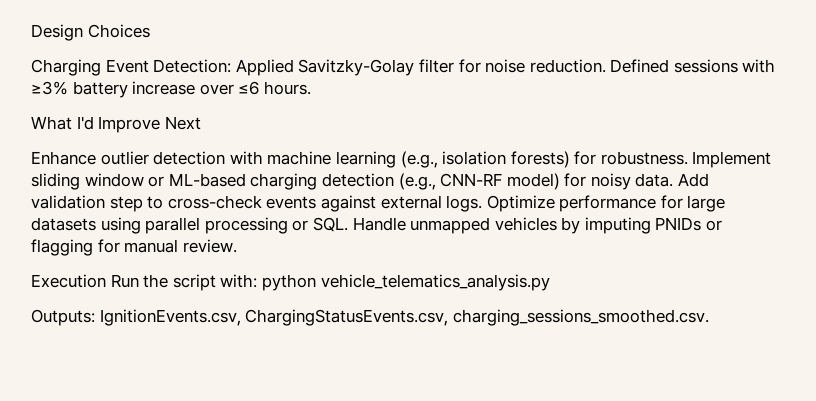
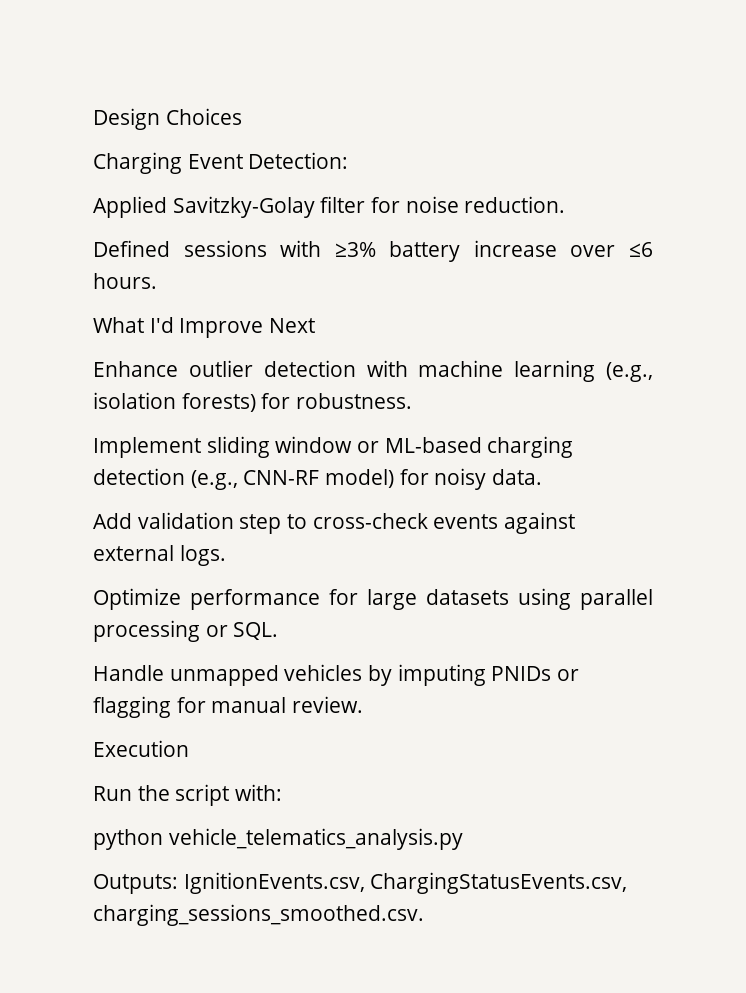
- Charging Event Detection: Applied Savitzky-Golay filter for noise reduction. Defined sessions with ≥3% battery increase over ≤6 hours.
+ Charging Event Detection:
+ Applied Savitzky-Golay filter for noise reduction.
+ Defined sessions with ≥3% battery increase over ≤6 hours.
- Enhance outlier detection with machine learning (e.g., isolation forests) for robustness. Implement sliding window or ML-based charging detection (e.g., CNN-RF model) for noisy data. Add validation step to cross-check events against external logs. Optimize performance for large datasets using parallel processing or SQL. Handle unmapped vehicles by imputing PNIDs or flagging for manual review.
+ Enhance outlier detection with machine learning (e.g., isolation forests) for robustness.
+ Implement sliding window or ML-based charging detection (e.g., CNN-RF model) for noisy data.
+ Add validation step to cross-check events against external logs.
+ Optimize performance for large datasets using parallel processing or SQL.
+ Handle unmapped vehicles by imputing PNIDs or flagging for manual review.
- Execution Run the script with: python vehicle_telematics_analysis.py
+ Execution
+ Run the script with:
+ python vehicle_telematics_analysis.py

